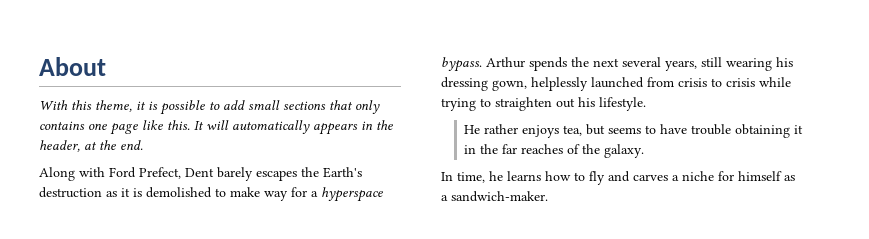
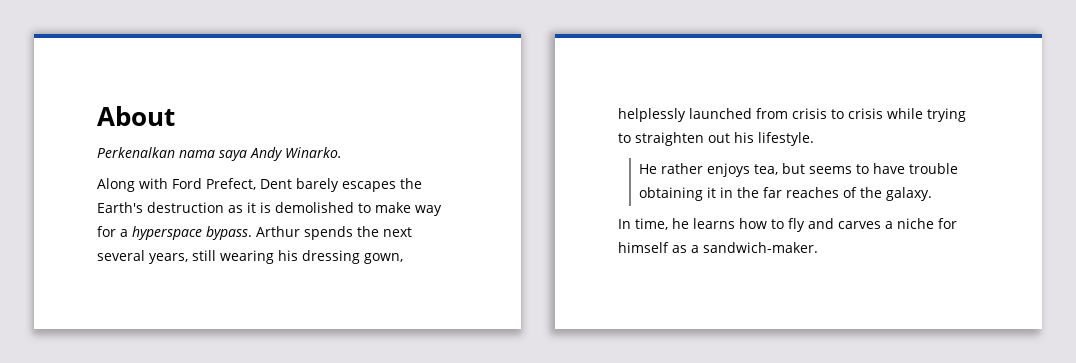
- With this theme, it is possible to add small sections that only contains one page like this. It will automatically appears in the header, at the end.
+ Perkenalkan nama saya Andy Winarko.

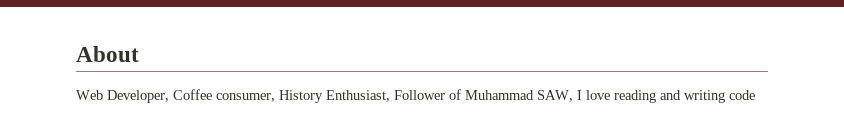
- Perkenalkan nama saya Andy Winarko.
- Along with Ford Prefect, Dent barely escapes the Earth's destruction as it is demolished to make way for a hyperspace bypass. Arthur spends the next several years, still wearing his dressing gown, helplessly launched from crisis to crisis while trying to straighten out his lifestyle.
- He rather enjoys tea, but seems to have trouble obtaining it in the far reaches of the galaxy.
- In time, he learns how to fly and carves a niche for himself as a sandwich-maker.
+ Web Developer, Coffee consumer, History Enthusiast, Follower of Muhammad SAW, I love reading and writing code

